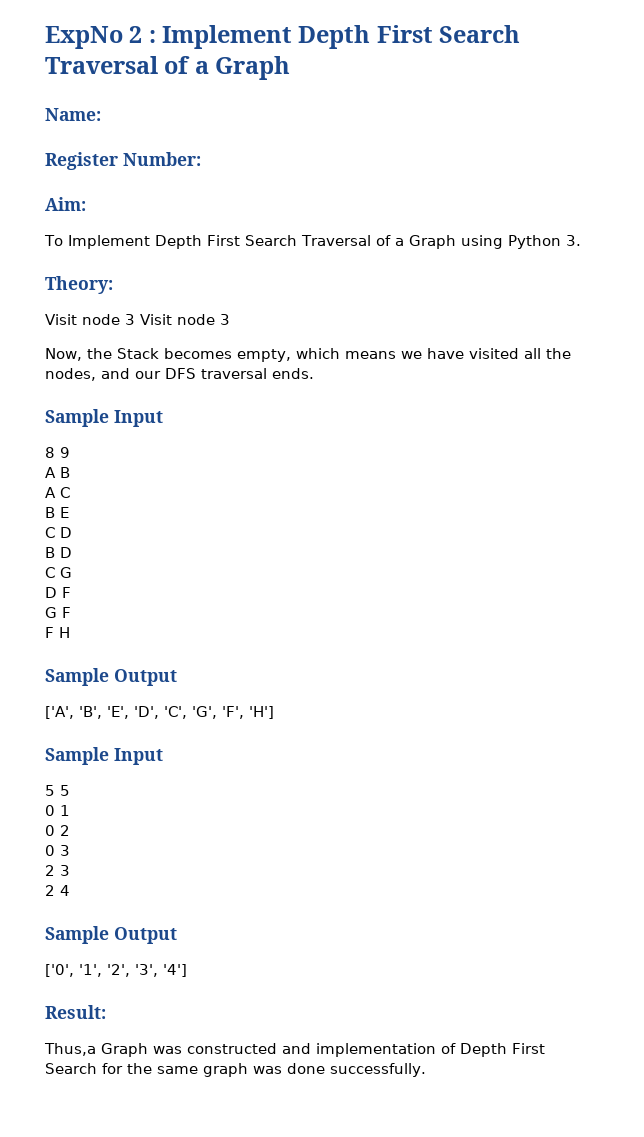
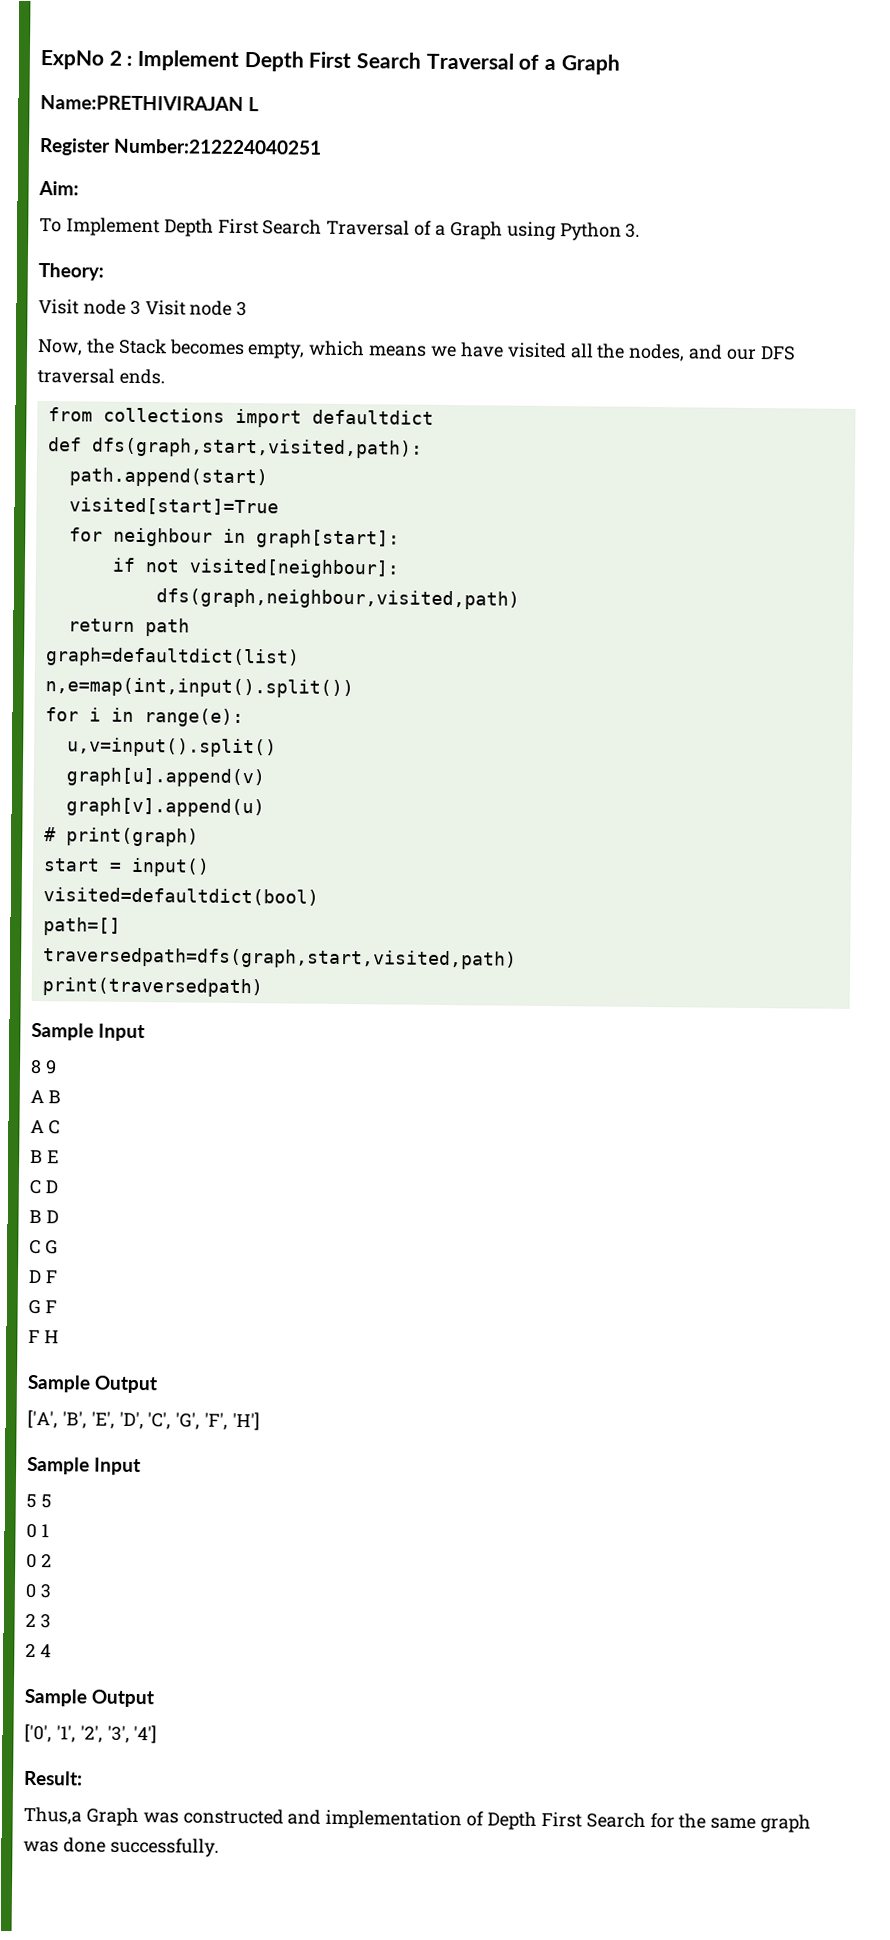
- Name:
+ Name:PRETHIVIRAJAN L
- Register Number:
+ Register Number:212224040251
+ from collections import defaultdict
+ def dfs(graph,start,visited,path):
+ path.append(start)
+ visited[start]=True
+ for neighbour in graph[start]:
+ if not visited[neighbour]:
+ dfs(graph,neighbour,visited,path)
+ return path
+ graph=defaultdict(list)
+ n,e=map(int,input().split())
+ for i in range(e):
+ u,v=input().split()
+ graph[u].append(v)
+ graph[v].append(u)
+ # print(graph)
+ start = input()
+ visited=defaultdict(bool)
+ path=[]
+ traversedpath=dfs(graph,start,visited,path)
+ print(traversedpath)

